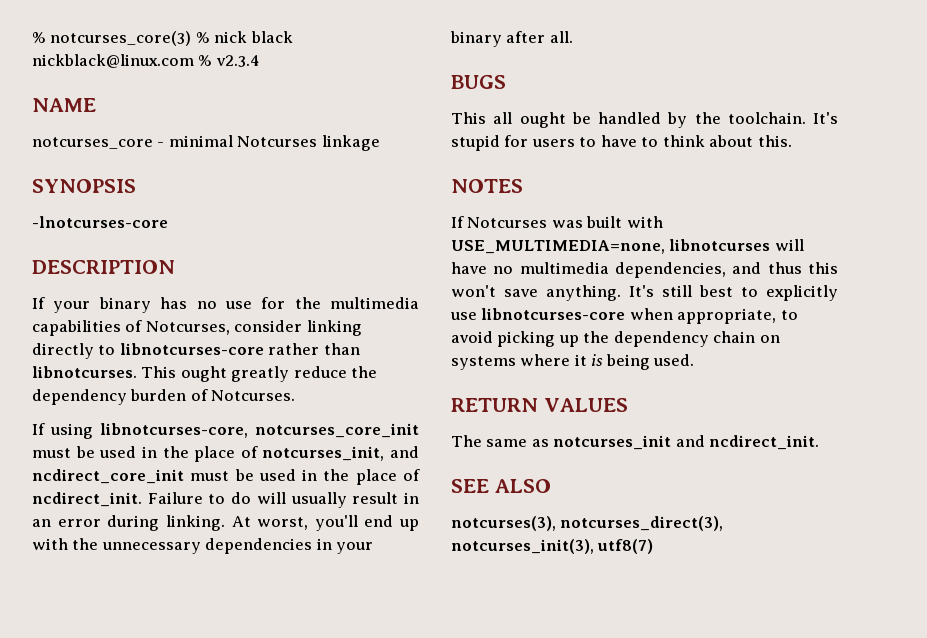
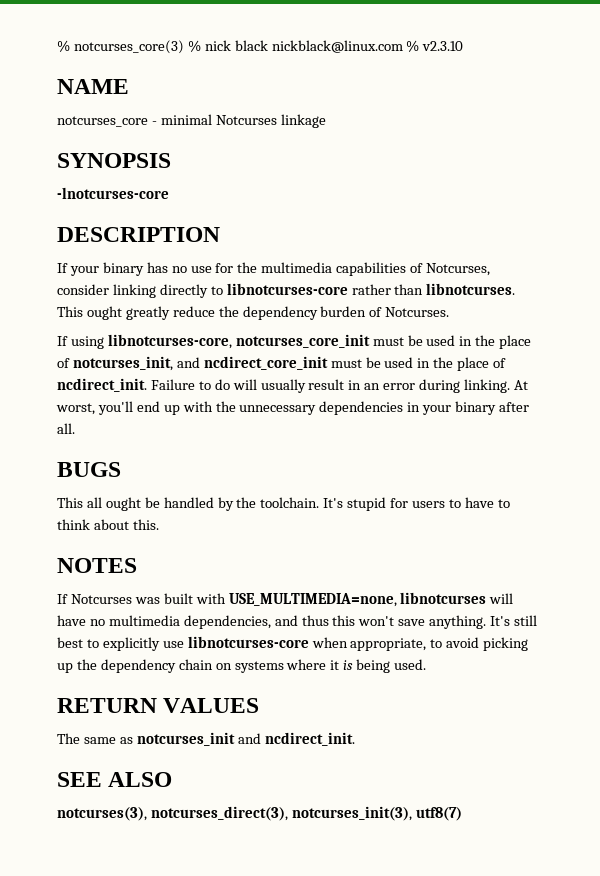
- % notcurses_core(3) % nick black nickblack@linux.com % v2.3.4
+ % notcurses_core(3) % nick black nickblack@linux.com % v2.3.10

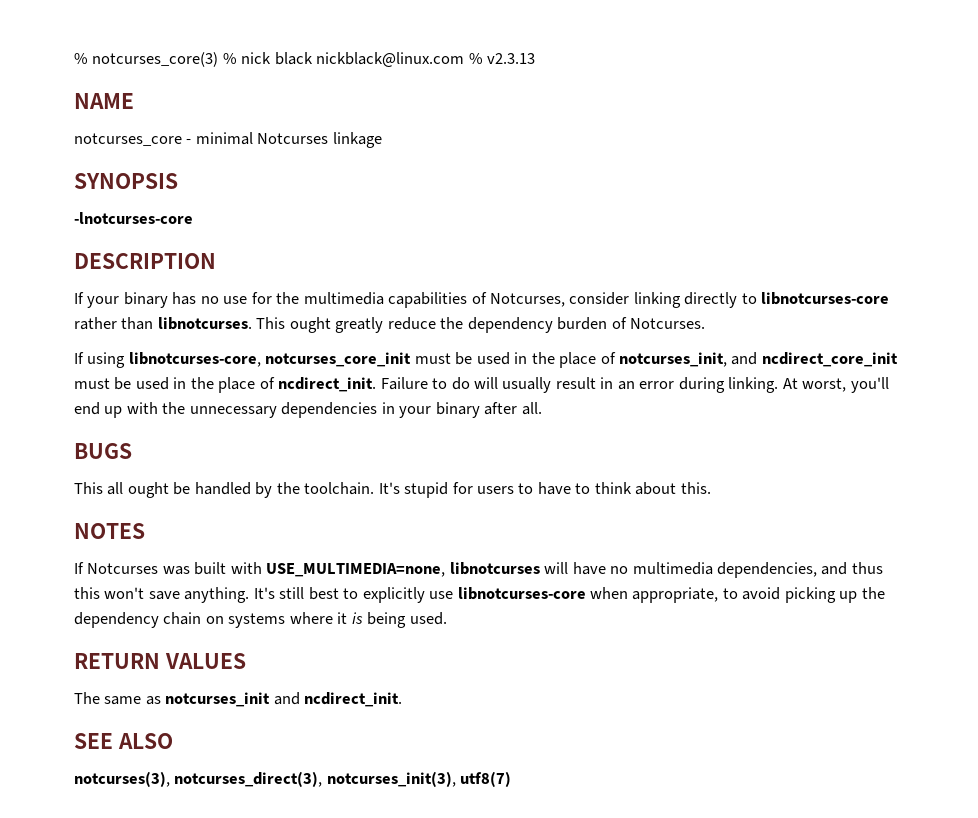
- % notcurses_core(3) % nick black nickblack@linux.com % v2.3.10
+ % notcurses_core(3) % nick black nickblack@linux.com % v2.3.13

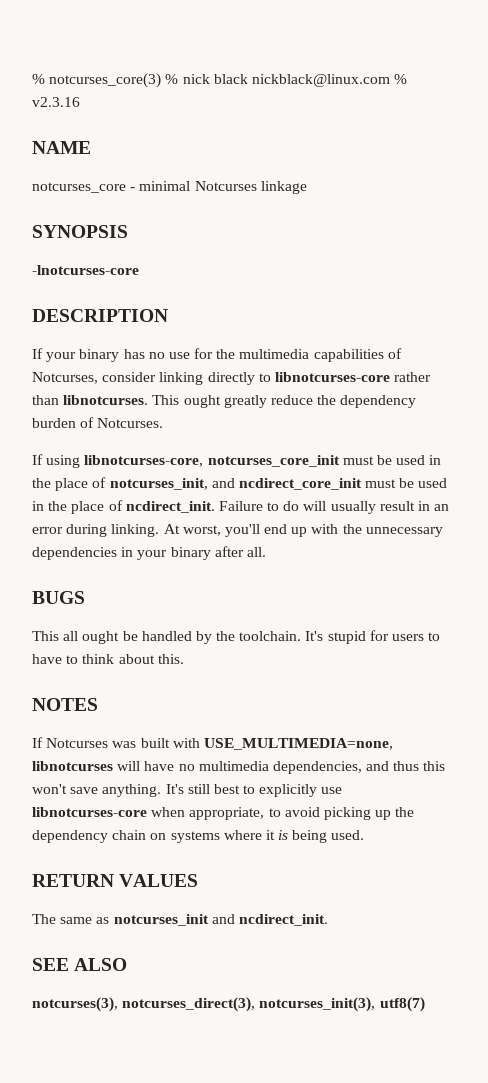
- % notcurses_core(3) % nick black nickblack@linux.com % v2.3.13
+ % notcurses_core(3) % nick black nickblack@linux.com % v2.3.16

